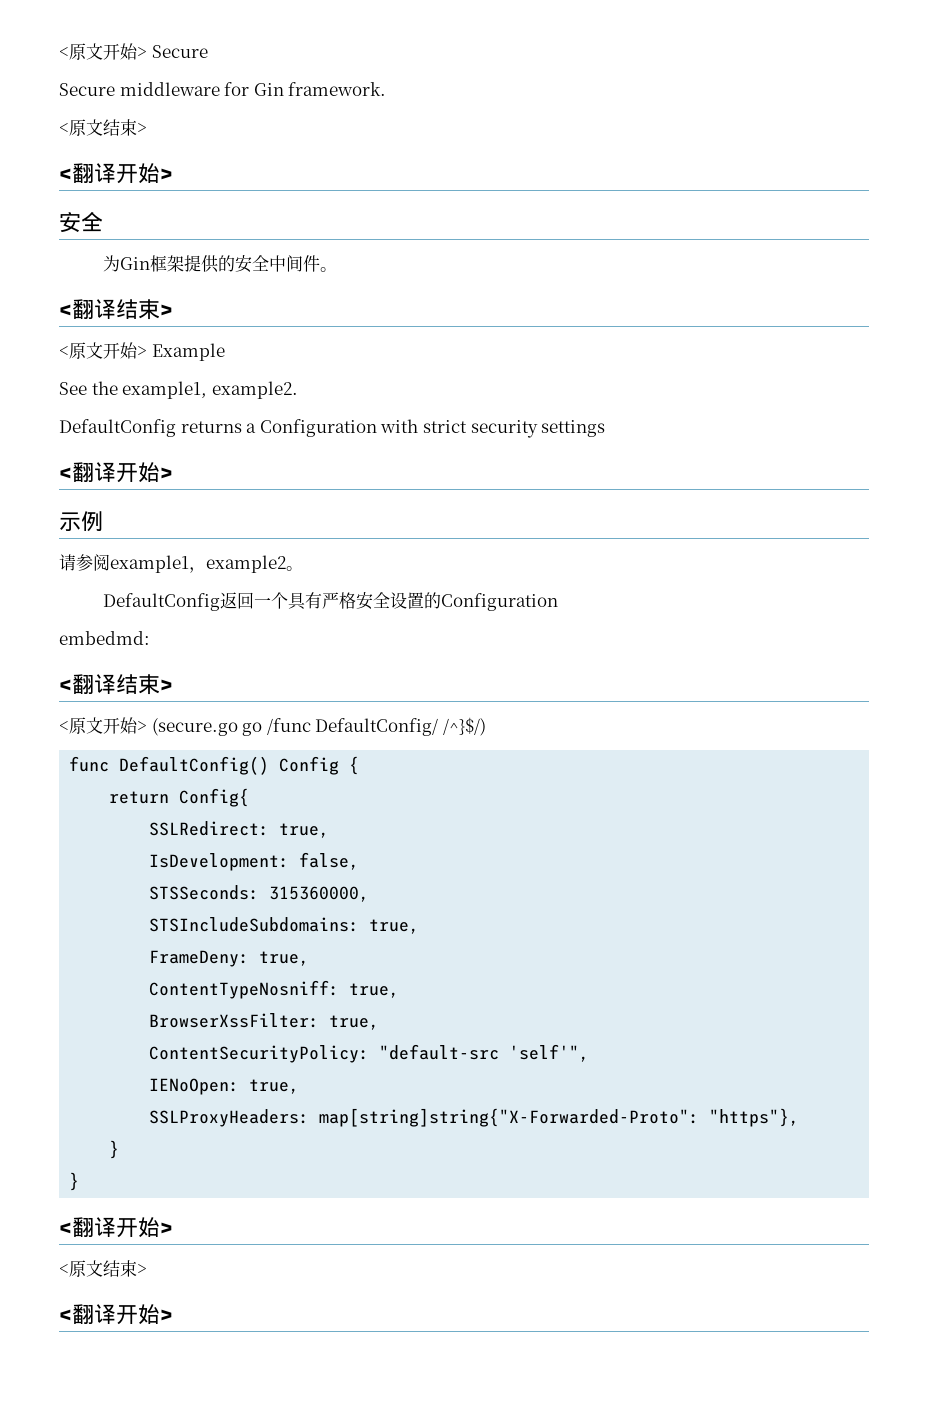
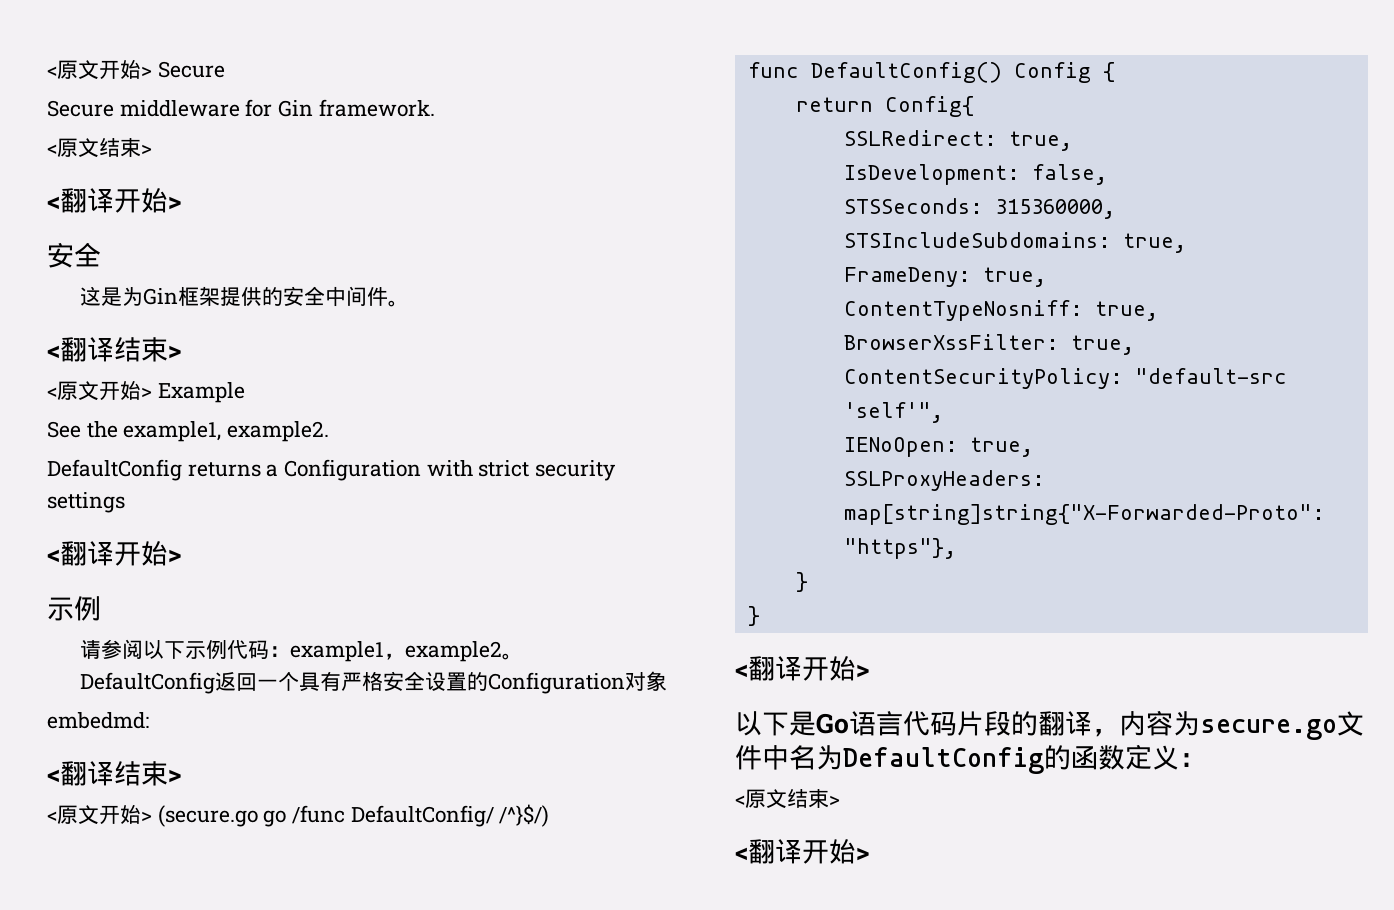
- 为Gin框架提供的安全中间件。
+ 这是为Gin框架提供的安全中间件。
- 请参阅example1，example2。
+ 请参阅以下示例代码：example1，example2。
- DefaultConfig返回一个具有严格安全设置的Configuration
+ DefaultConfig返回一个具有严格安全设置的Configuration对象
+ 以下是Go语言代码片段的翻译，内容为secure.go文件中名为DefaultConfig的函数定义：

